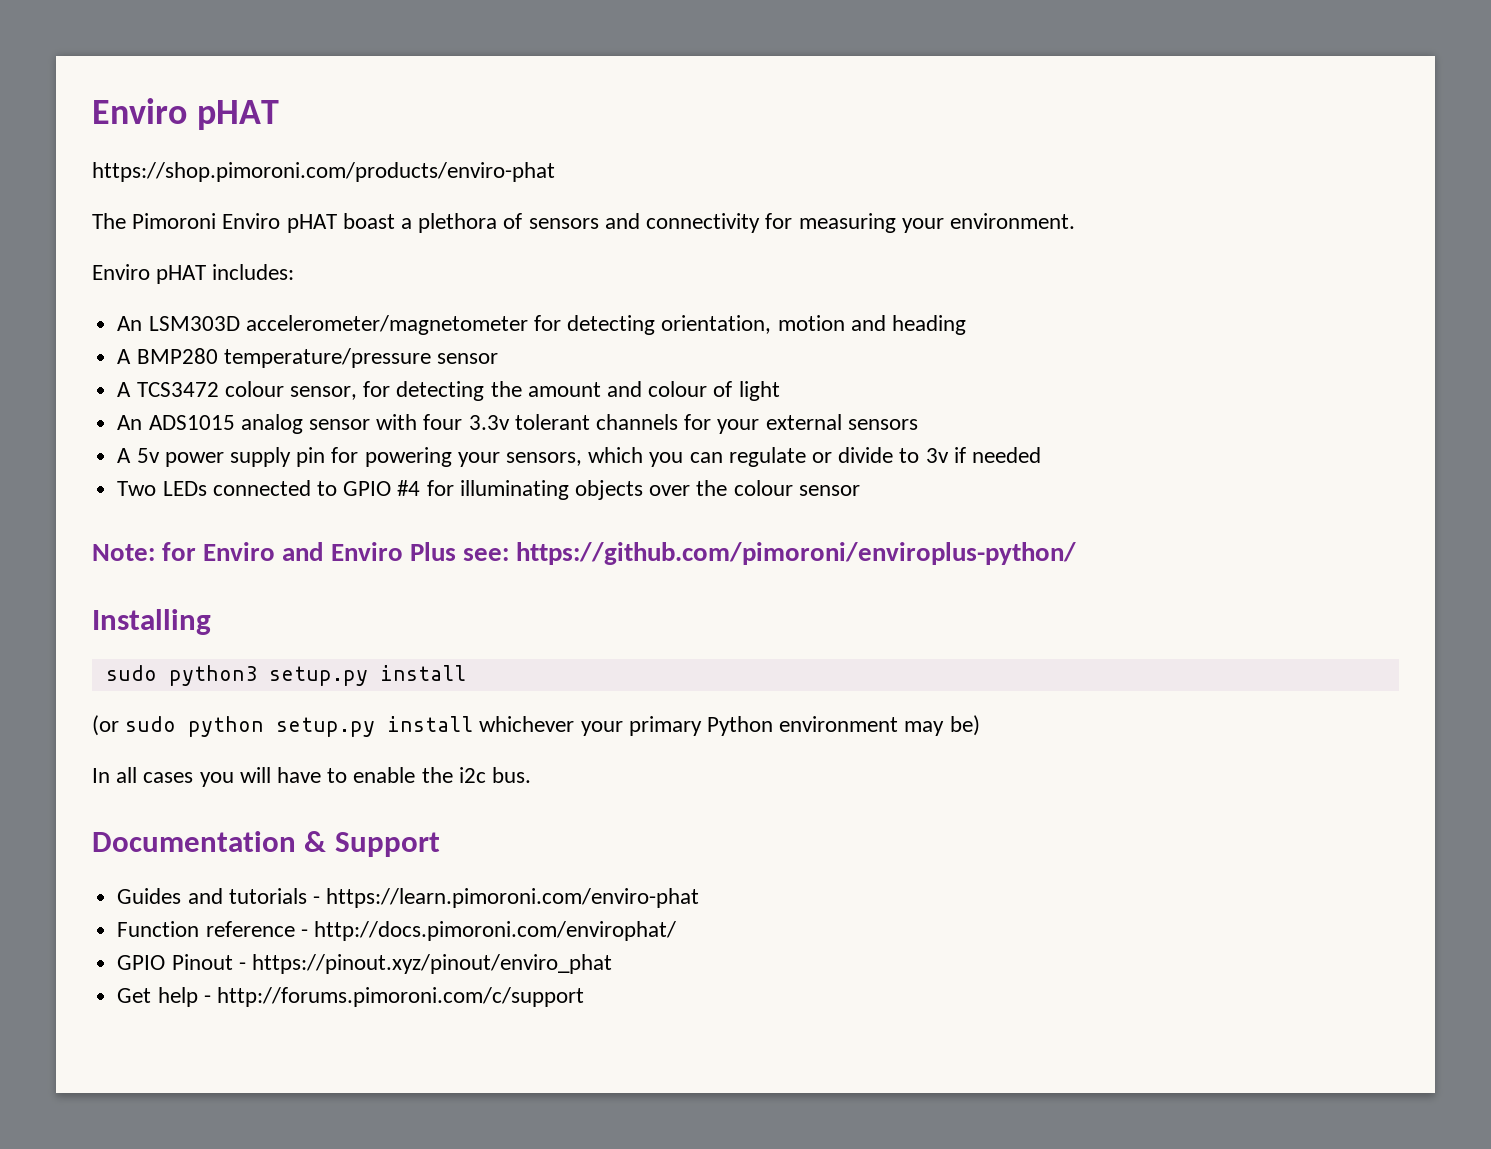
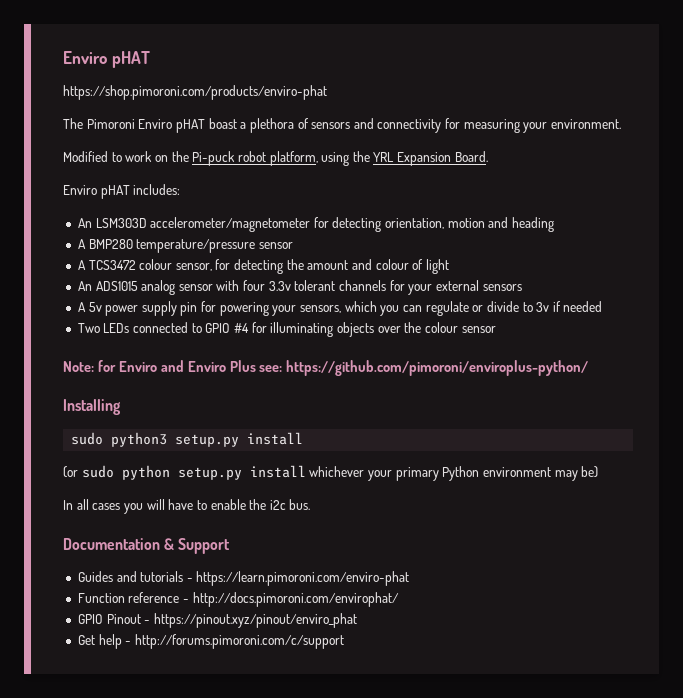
+ Modified to work on the Pi-puck robot platform, using the YRL Expansion Board.

